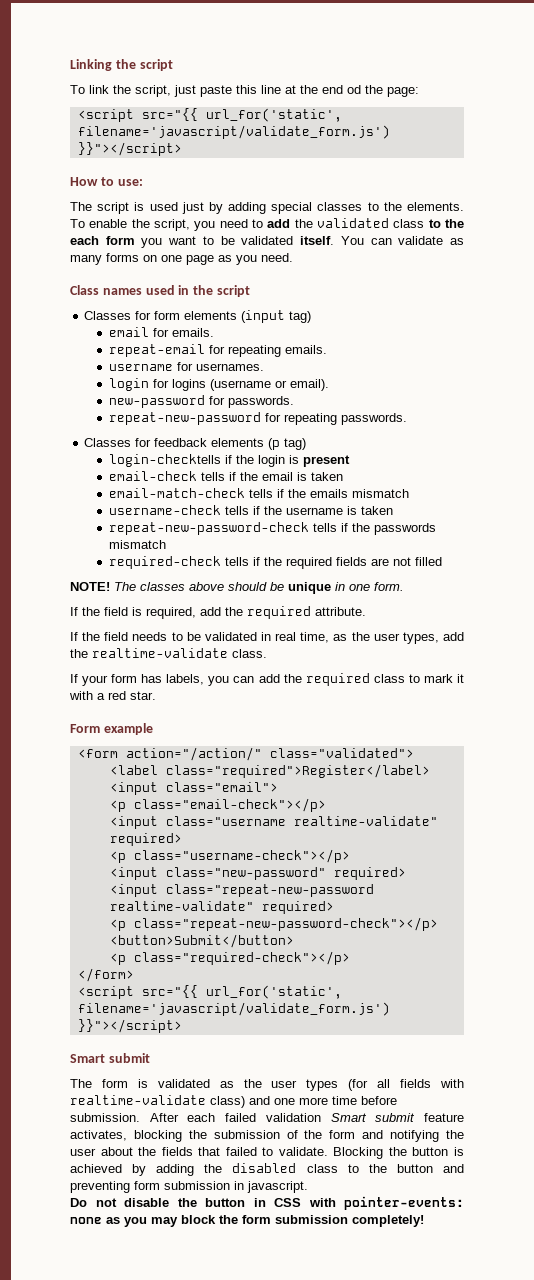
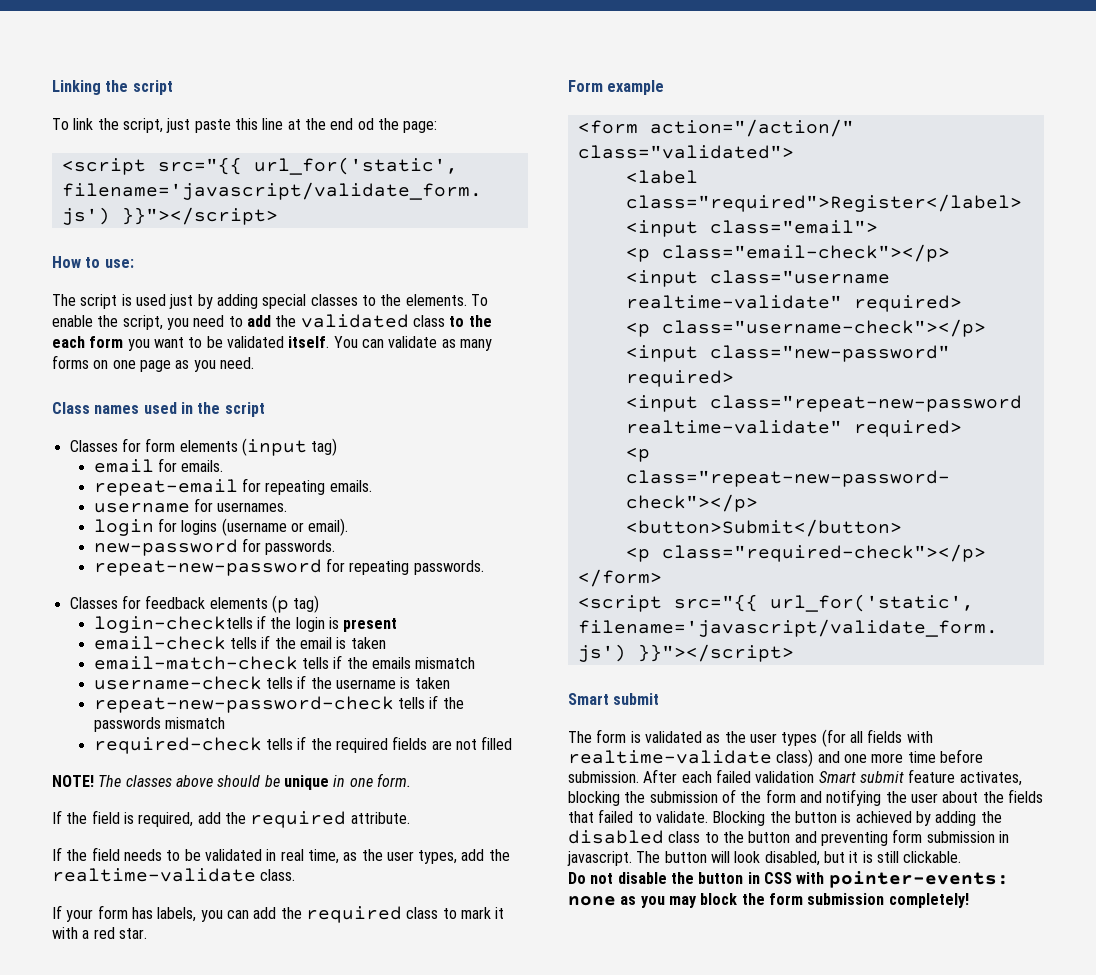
+ The button will look disabled, but it is still clickable.

